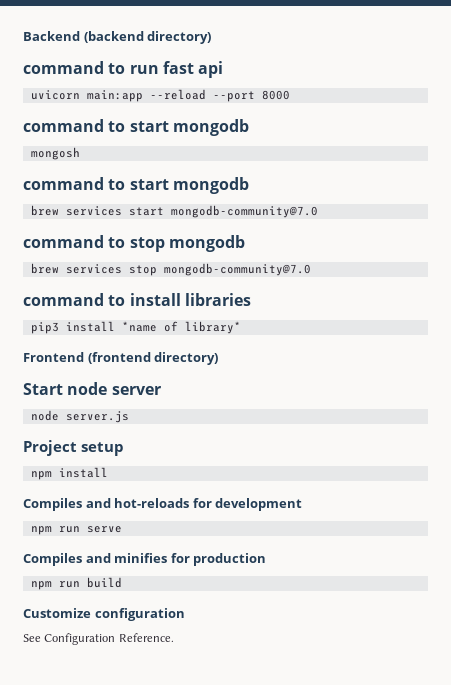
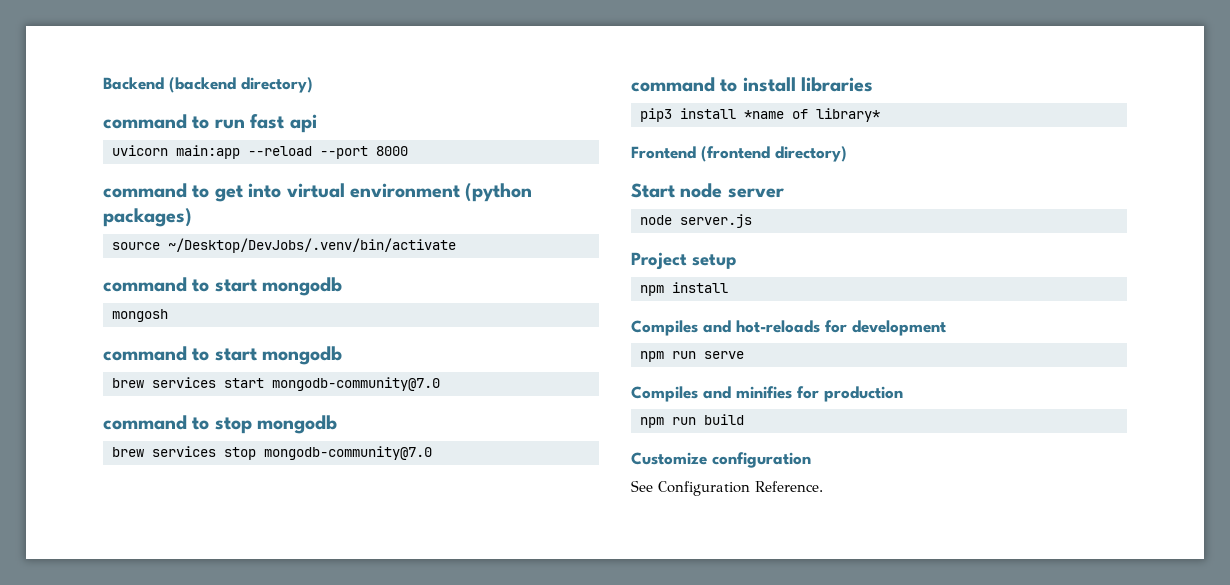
+ command to get into virtual environment (python packages)
+ source ~/Desktop/DevJobs/.venv/bin/activate

